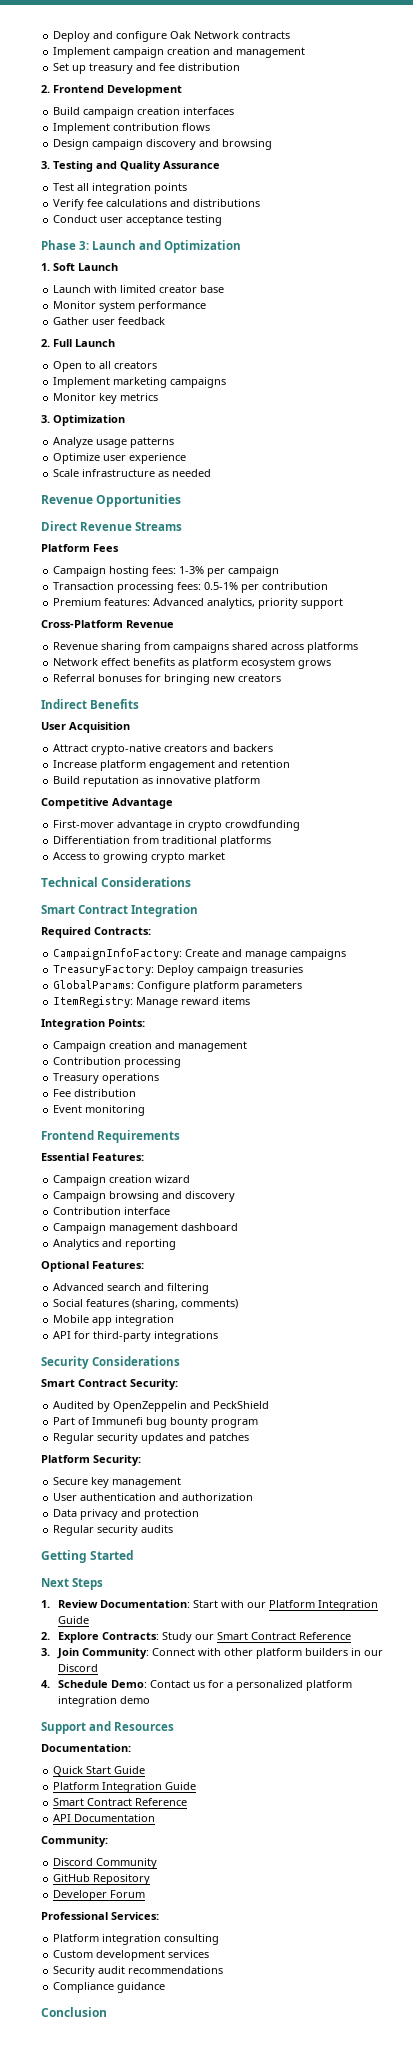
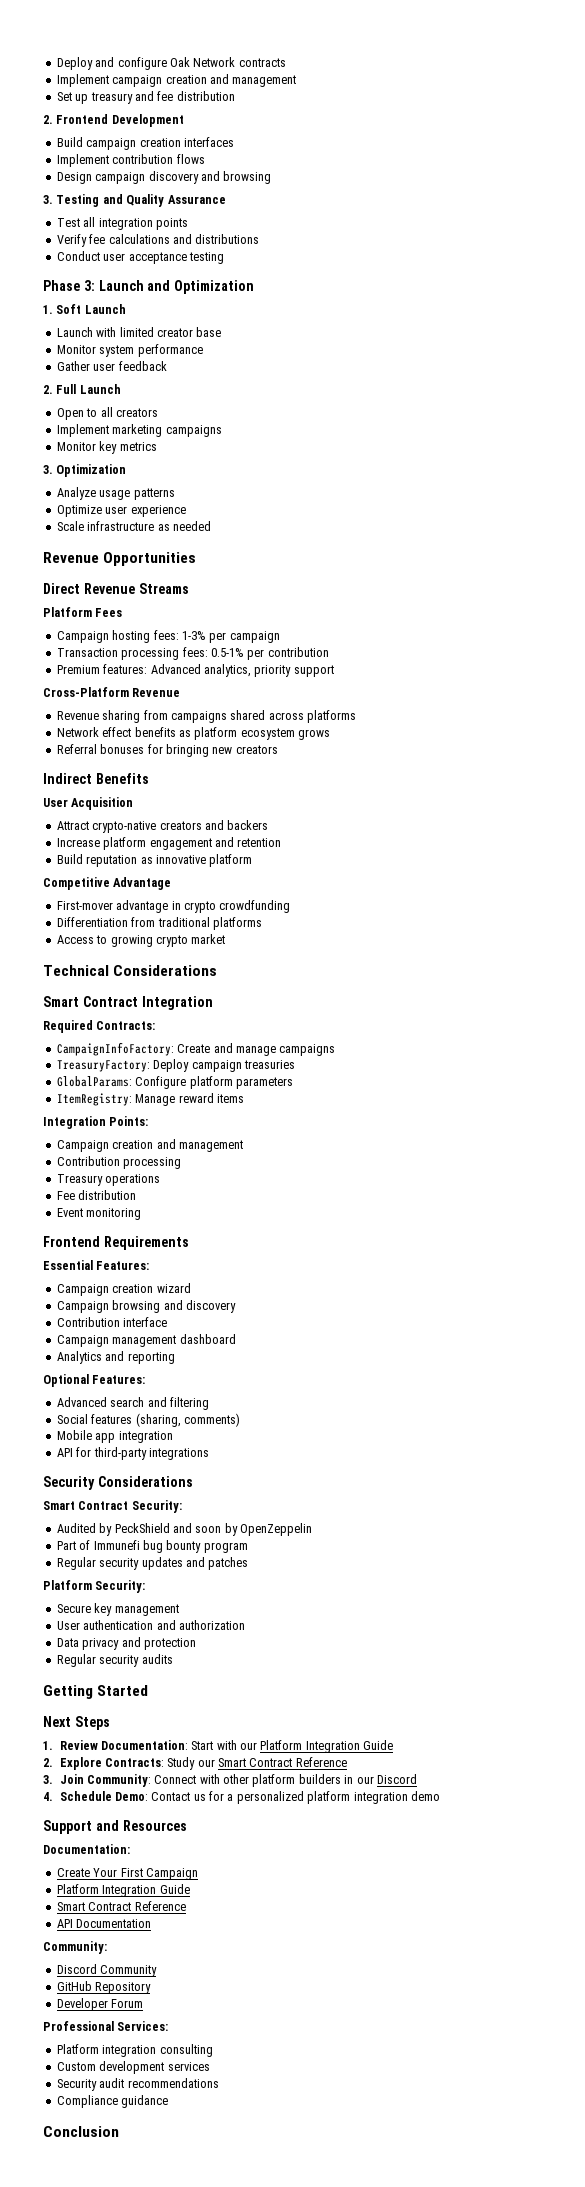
- Audited by OpenZeppelin and PeckShield
+ Audited by PeckShield and soon by OpenZeppelin
- Quick Start Guide
+ Create Your First Campaign

